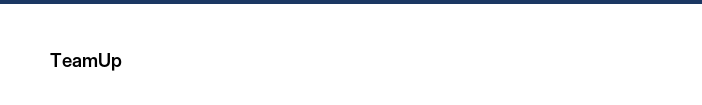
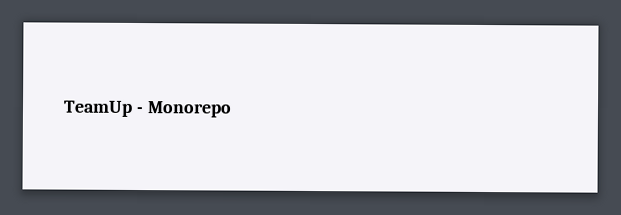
- TeamUp
+ TeamUp - Monorepo

